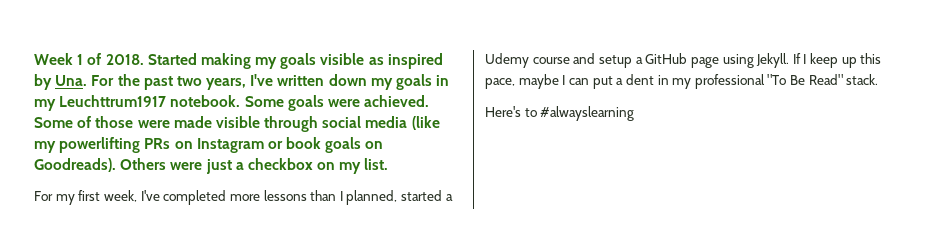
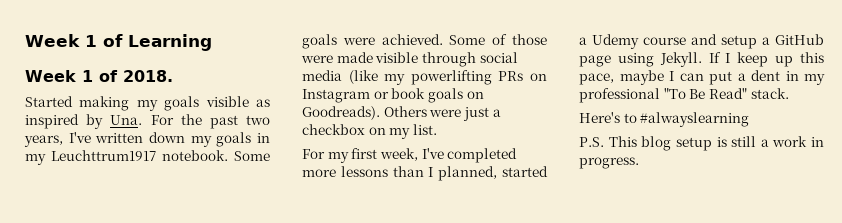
- Week 1 of 2018. Started making my goals visible as inspired by Una. For the past two years, I've written down my goals in my Leuchttrum1917 notebook.
+ Week 1 of Learning
+ Week 1 of 2018.
+ Started making my goals visible as inspired by Una. For the past two years, I've written down my goals in my Leuchttrum1917 notebook.
+ P.S. This blog setup is still a work in progress.

